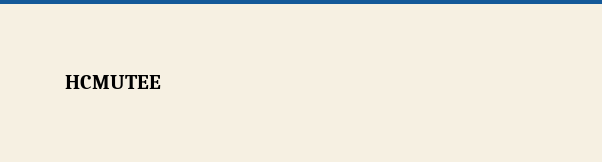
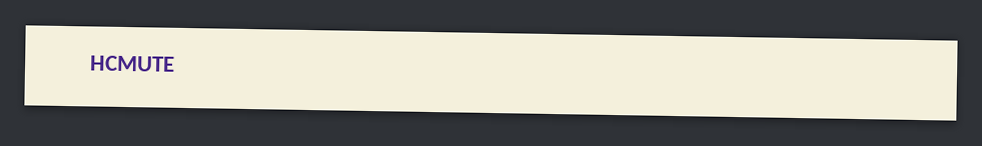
- HCMUTEE
+ HCMUTE

